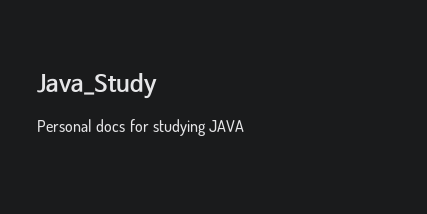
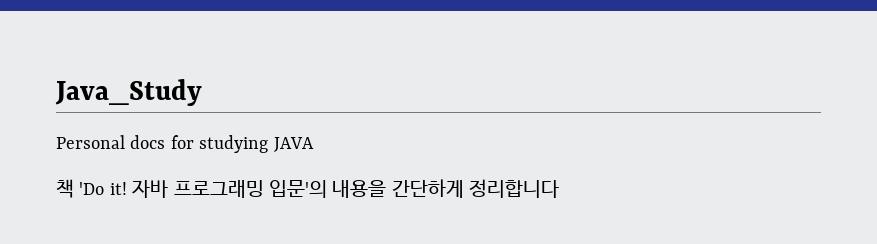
+ 책 'Do it! 자바 프로그래밍 입문'의 내용을 간단하게 정리합니다

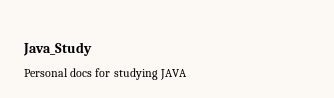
- 책 'Do it! 자바 프로그래밍 입문'의 내용을 간단하게 정리합니다

